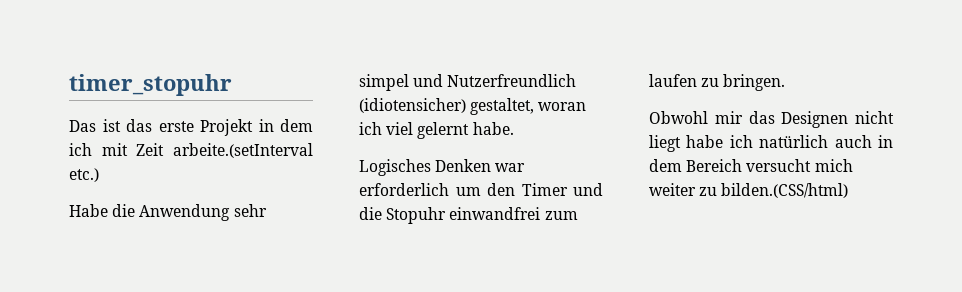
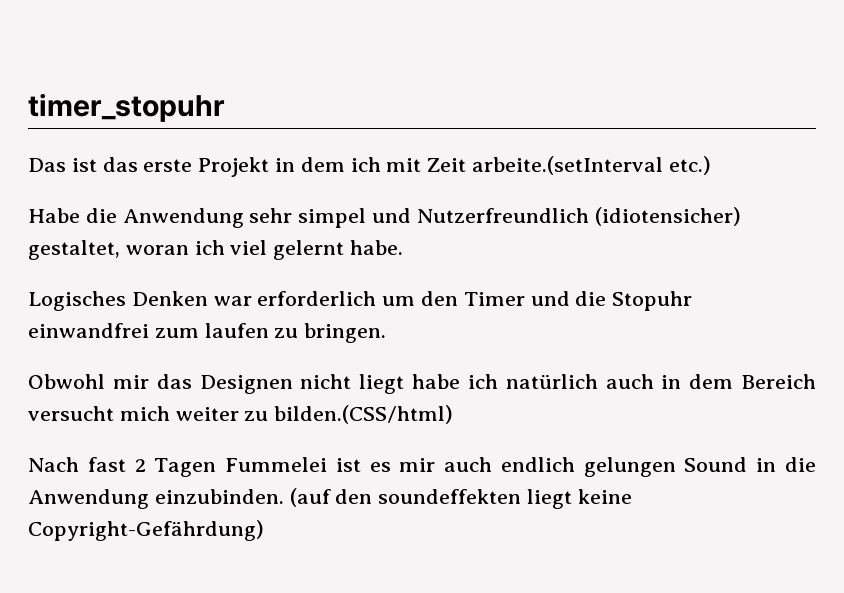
+ Nach fast 2 Tagen Fummelei ist es mir auch endlich gelungen Sound in die Anwendung einzubinden. (auf den soundeffekten liegt keine Copyright-Gefährdung)

